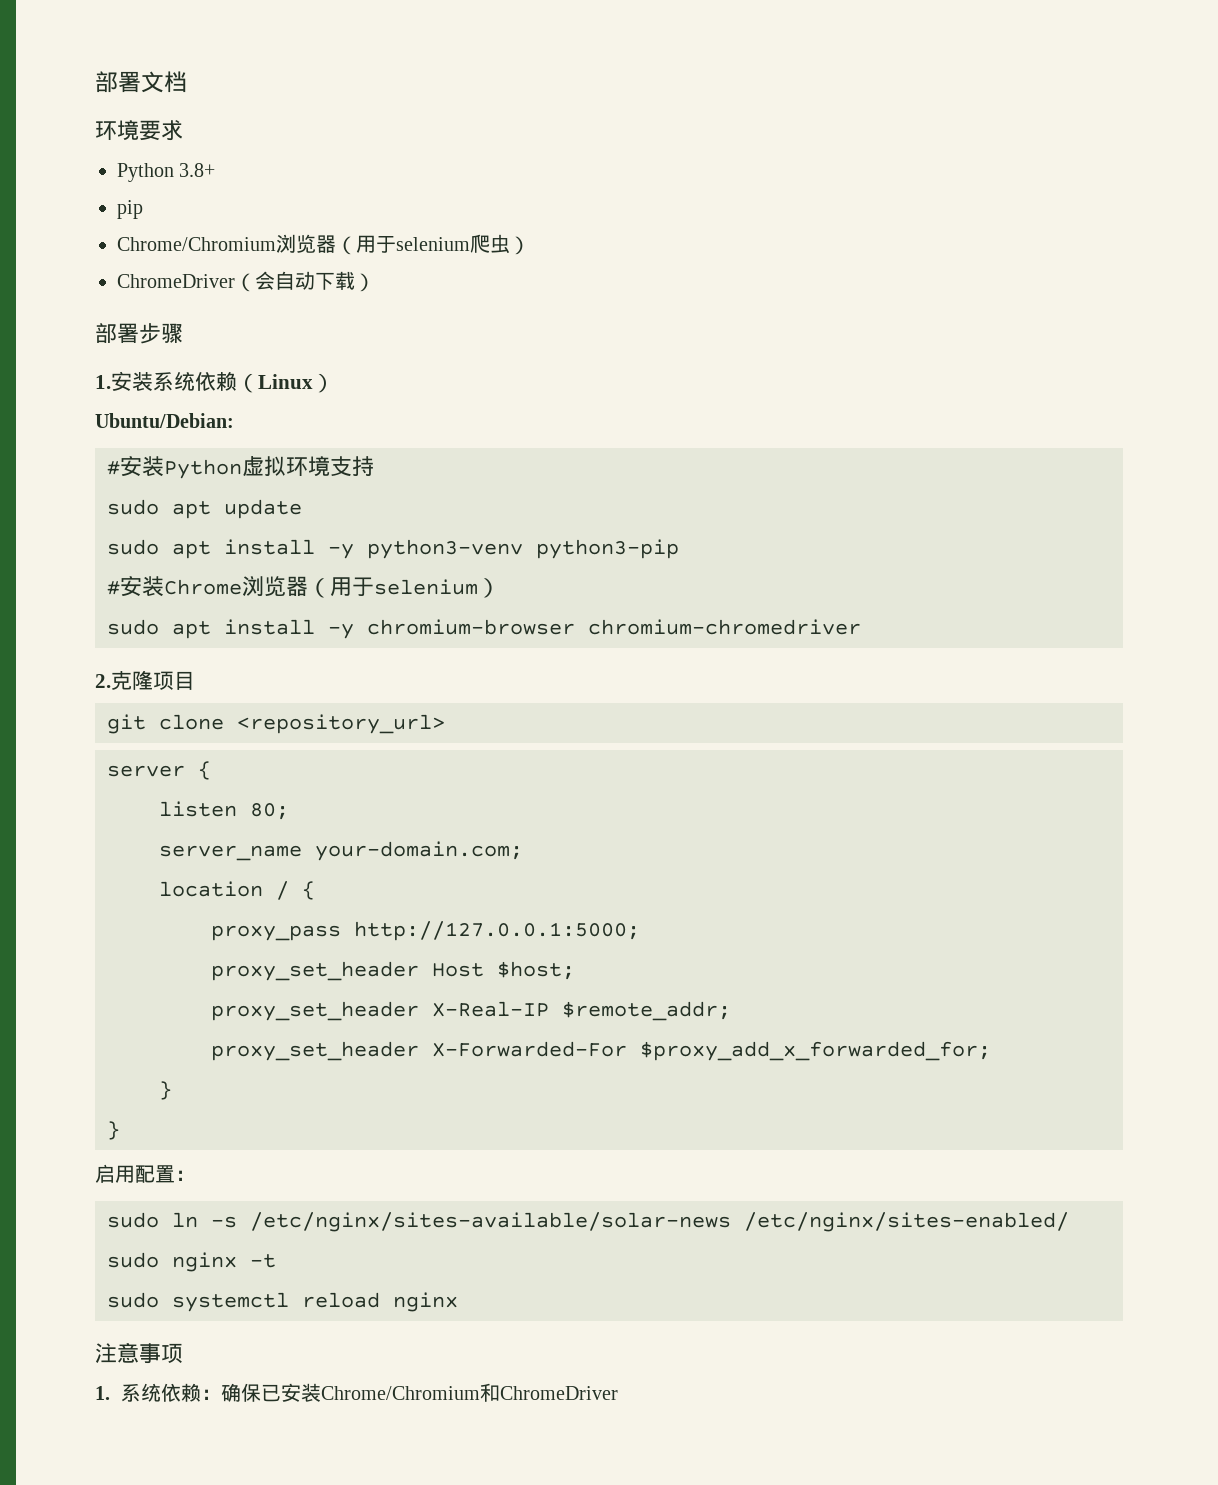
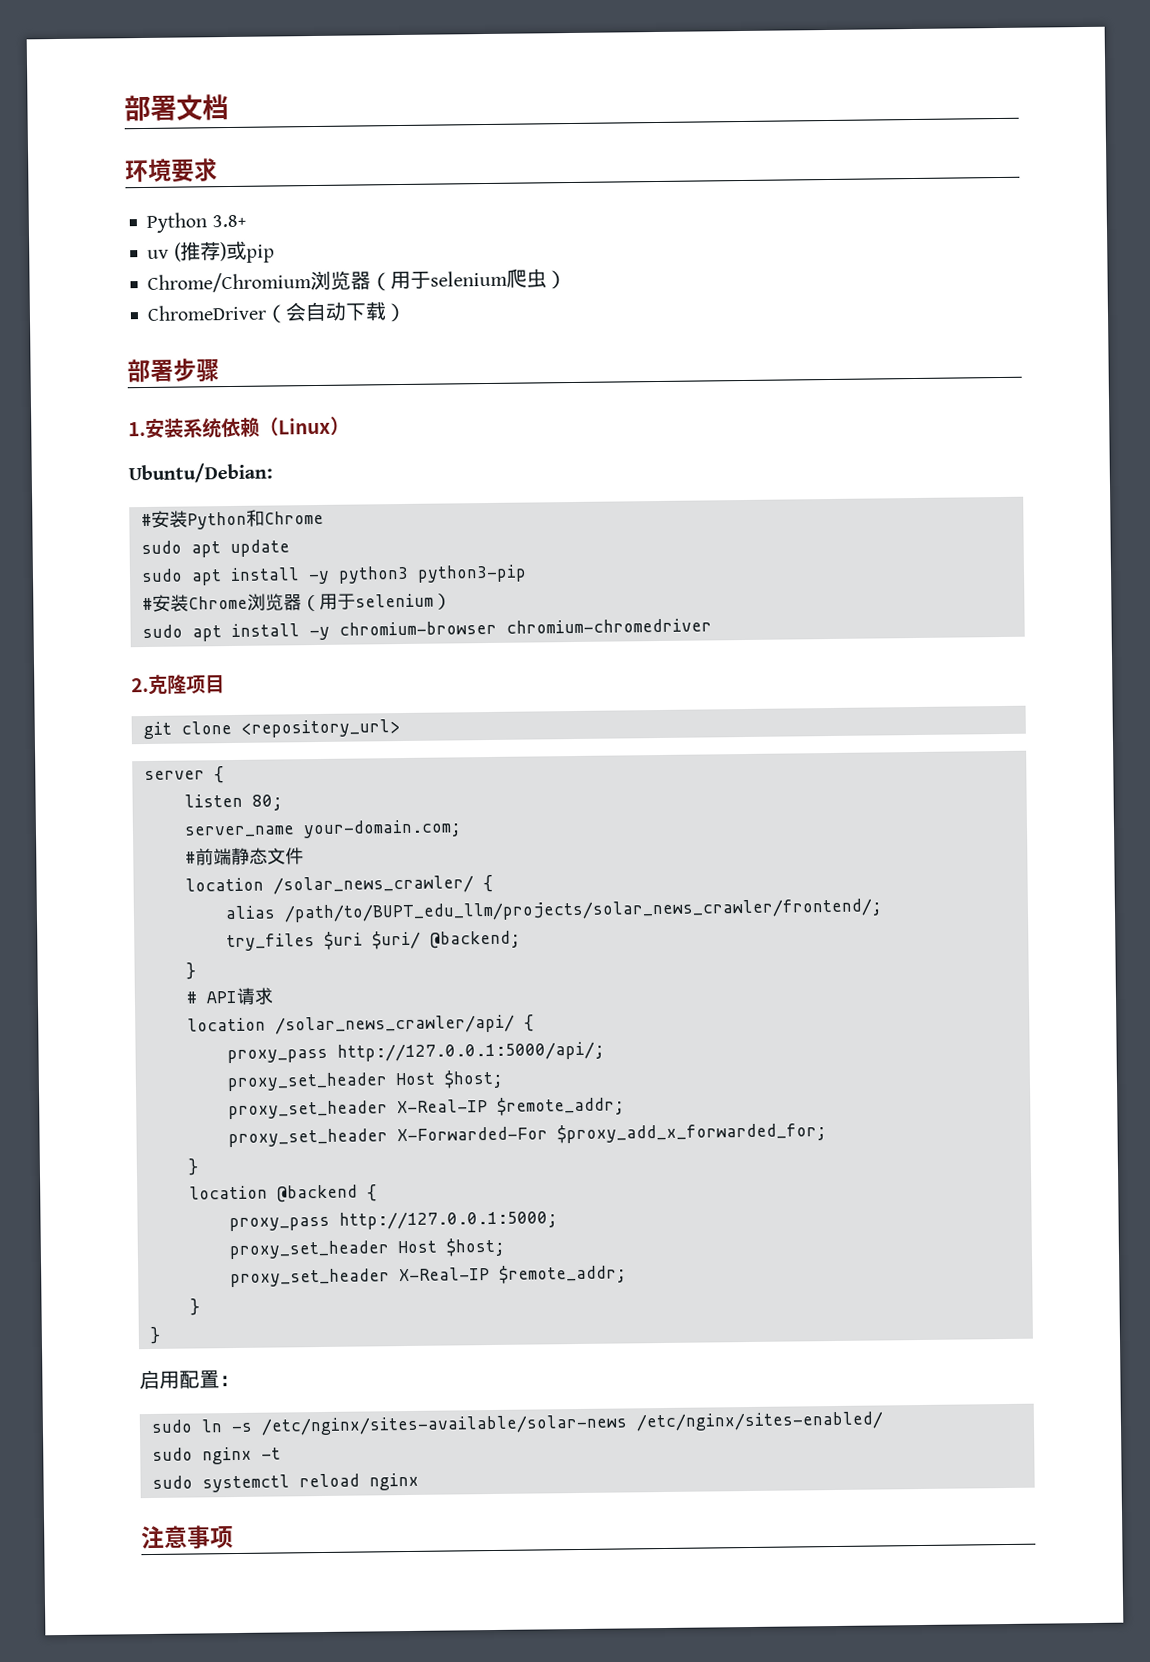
- pip
+ uv (推荐)或pip
- #安装Python虚拟环境支持
+ #安装Python和Chrome
- sudo apt install -y python3-venv python3-pip
+ sudo apt install -y python3 python3-pip
- location / {
+ #前端静态文件
+ location /solar_news_crawler/ {
+ alias /path/to/BUPT_edu_llm/projects/solar_news_crawler/frontend/;
+ try_files $uri $uri/ @backend;
+ }
+ # API请求
+ location /solar_news_crawler/api/ {
+ proxy_pass http://127.0.0.1:5000/api/;
+ proxy_set_header Host $host;
+ proxy_set_header X-Real-IP $remote_addr;
+ proxy_set_header X-Forwarded-For $proxy_add_x_forwarded_for;
+ }
+ location @backend {
- proxy_set_header X-Forwarded-For $proxy_add_x_forwarded_for;
- 1.系统依赖：确保已安装Chrome/Chromium和ChromeDriver

